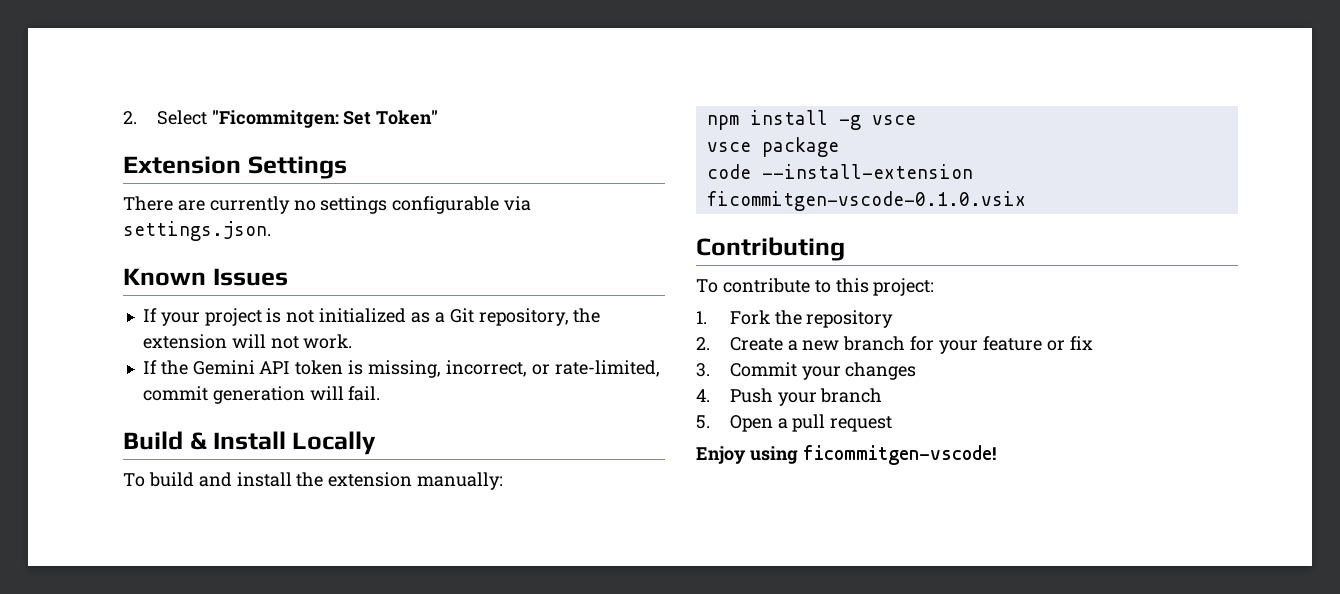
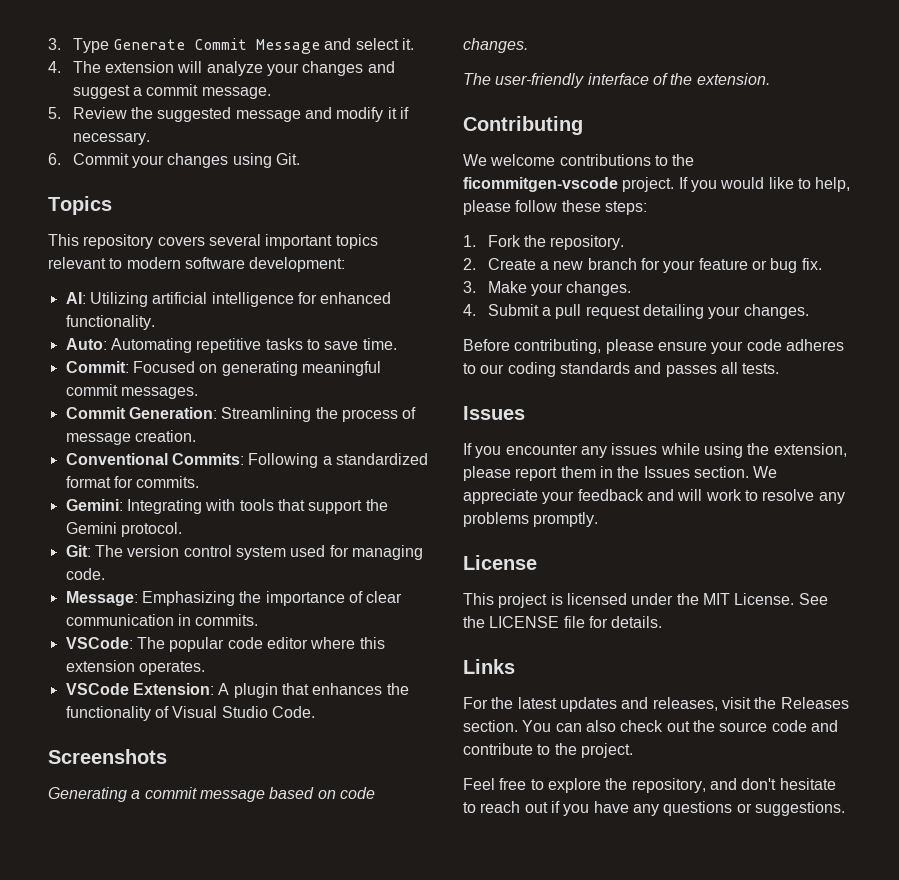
- 2. Select "Ficommitgen: Set Token"
- Extension Settings
- There are currently no settings configurable via settings.json.
- Known Issues
- If your project is not initialized as a Git repository, the extension will not work.
- If the Gemini API token is missing, incorrect, or rate-limited, commit generation will fail.
- Build & Install Locally
- To build and install the extension manually:
- npm install -g vsce
- vsce package
- code --install-extension ficommitgen-vscode-0.1.0.vsix
+ 3. Type Generate Commit Message and select it.
+ 4. The extension will analyze your changes and suggest a commit message.
+ 5. Review the suggested message and modify it if necessary.
+ 6. Commit your changes using Git.
+ Topics
+ This repository covers several important topics relevant to modern software development:
+ AI: Utilizing artificial intelligence for enhanced functionality.
+ Auto: Automating repetitive tasks to save time.
+ Commit: Focused on generating meaningful commit messages.
+ Commit Generation: Streamlining the process of message creation.
+ Conventional Commits: Following a standardized format for commits.
+ Gemini: Integrating with tools that support the Gemini protocol.
+ Git: The version control system used for managing code.
+ Message: Emphasizing the importance of clear communication in commits.
+ VSCode: The popular code editor where this extension operates.
+ VSCode Extension: A plugin that enhances the functionality of Visual Studio Code.
+ Screenshots
+ Generating a commit message based on code changes.
+ The user-friendly interface of the extension.
  Contributing
- To contribute to this project:
+ We welcome contributions to the ficommitgen-vscode project. If you would like to help, please follow these steps:
- 1. Fork the repository
+ 1. Fork the repository.
- 2. Create a new branch for your feature or fix
- 3. Commit your changes
- 4. Push your branch
- 5. Open a pull request
- Enjoy using ficommitgen-vscode!
+ 2. Create a new branch for your feature or bug fix.
+ 3. Make your changes.
+ 4. Submit a pull request detailing your changes.
+ Before contributing, please ensure your code adheres to our coding standards and passes all tests.
+ Issues
+ If you encounter any issues while using the extension, please report them in the Issues section. We appreciate your feedback and will work to resolve any problems promptly.
+ License
+ This project is licensed under the MIT License. See the LICENSE file for details.
+ Links
+ For the latest updates and releases, visit the Releases section. You can also check out the source code and contribute to the project.
+ Feel free to explore the repository, and don't hesitate to reach out if you have any questions or suggestions.

